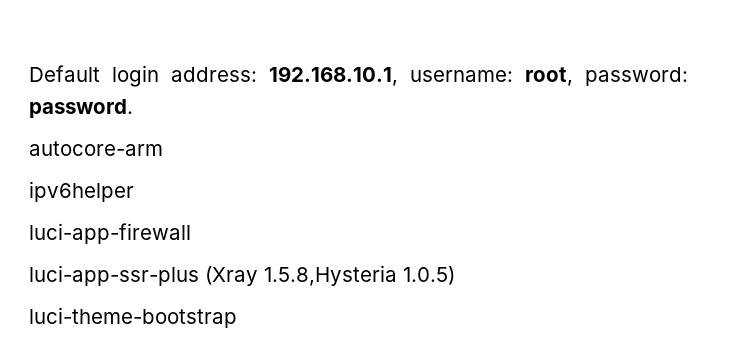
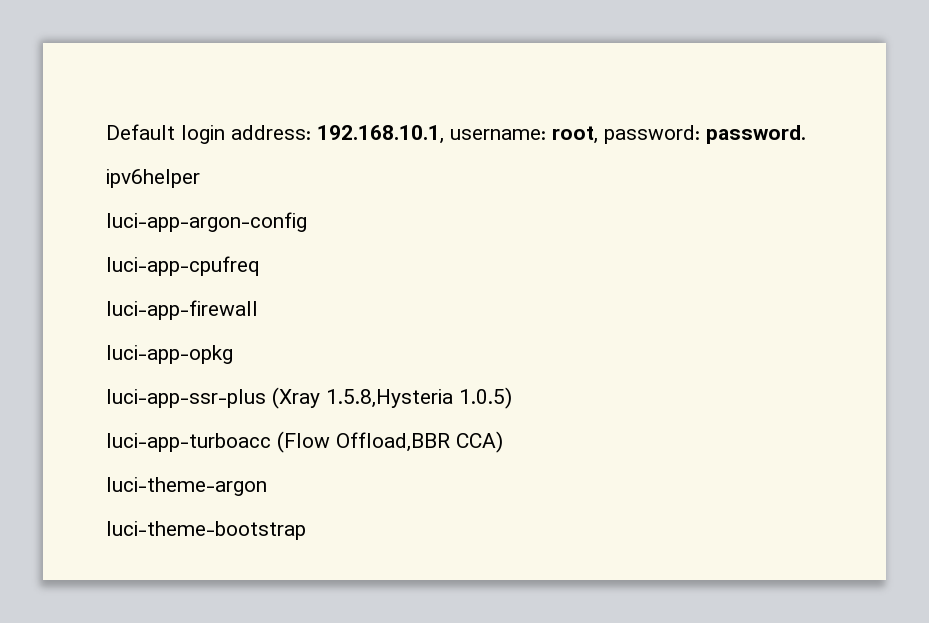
- autocore-arm
+ luci-app-argon-config
+ luci-app-cpufreq
+ luci-app-opkg
+ luci-app-turboacc (Flow Offload,BBR CCA)
+ luci-theme-argon

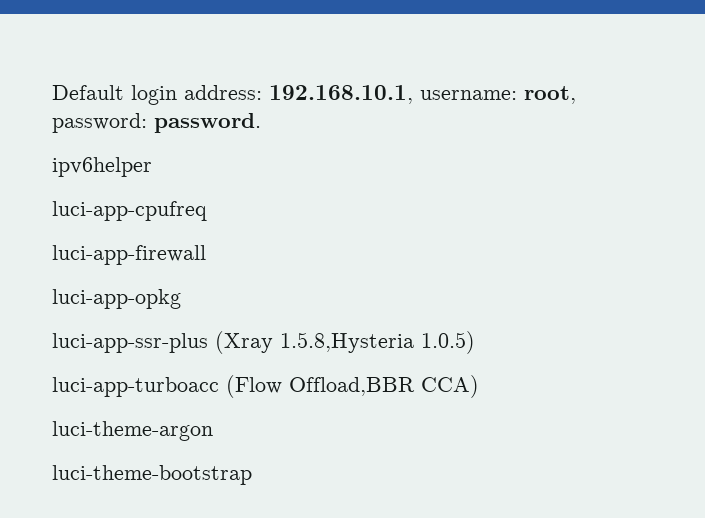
- luci-app-argon-config

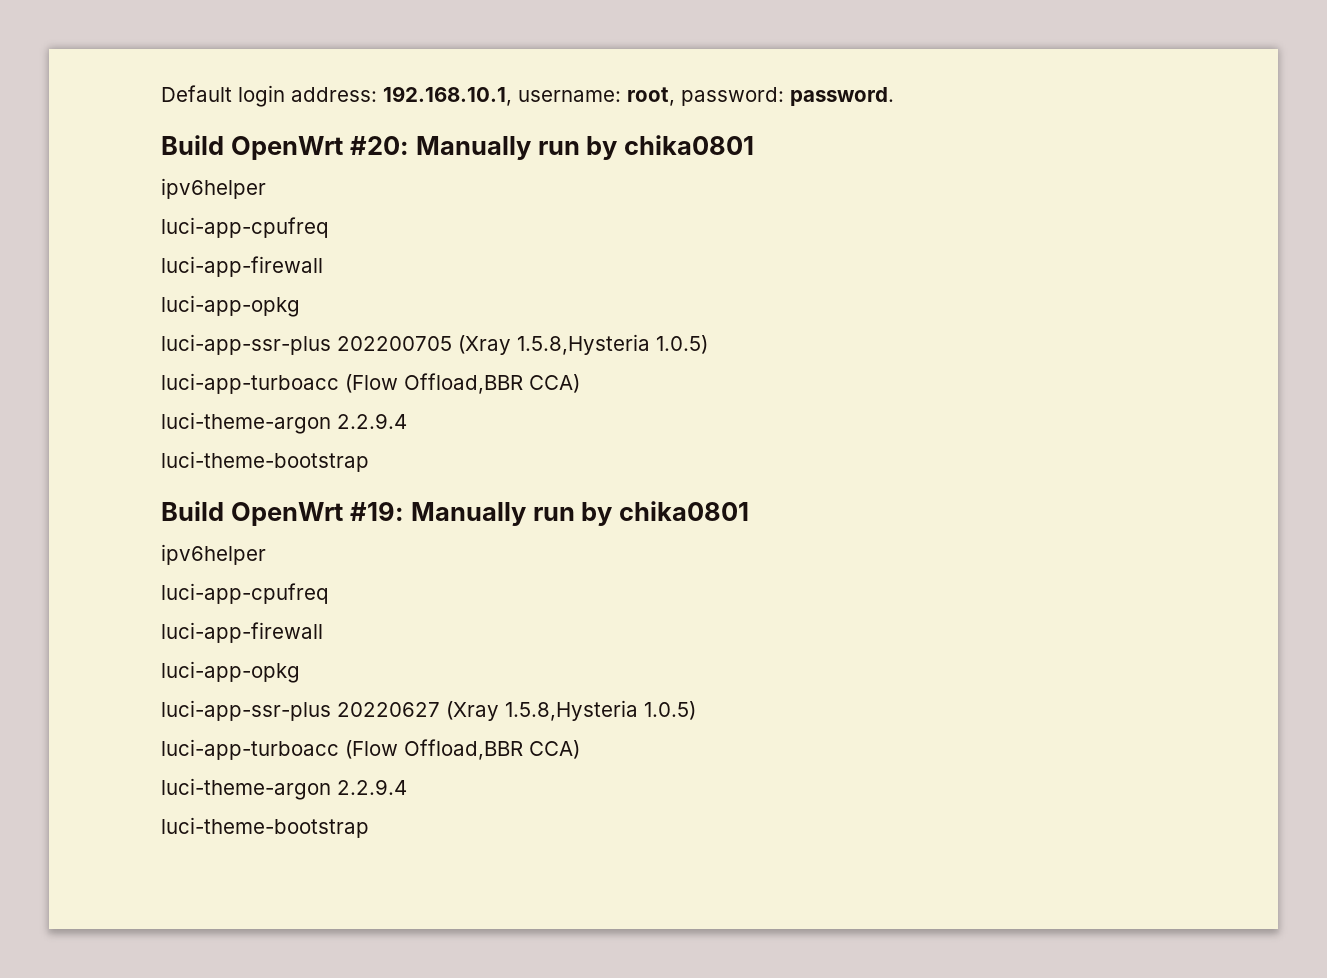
+ Build OpenWrt #20: Manually run by chika0801
  ipv6helper
  luci-app-cpufreq
  luci-app-firewall
  luci-app-opkg
- luci-app-ssr-plus (Xray 1.5.8,Hysteria 1.0.5)
+ luci-app-ssr-plus 202200705 (Xray 1.5.8,Hysteria 1.0.5)
  luci-app-turboacc (Flow Offload,BBR CCA)
- luci-theme-argon
+ luci-theme-argon 2.2.9.4
+ luci-theme-bootstrap
+ Build OpenWrt #19: Manually run by chika0801
+ ipv6helper
+ luci-app-cpufreq
+ luci-app-firewall
+ luci-app-opkg
+ luci-app-ssr-plus 20220627 (Xray 1.5.8,Hysteria 1.0.5)
+ luci-app-turboacc (Flow Offload,BBR CCA)
+ luci-theme-argon 2.2.9.4

